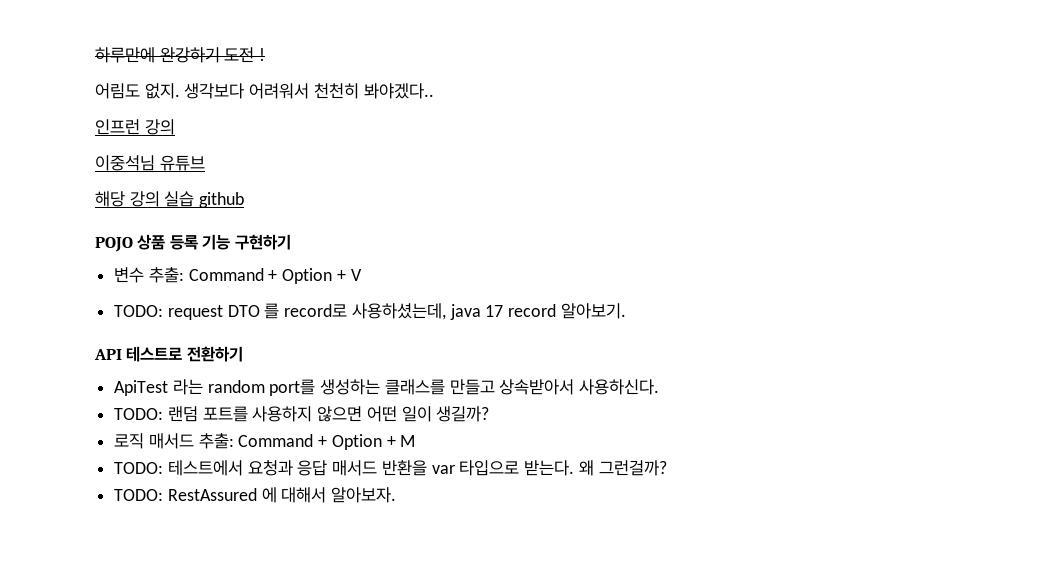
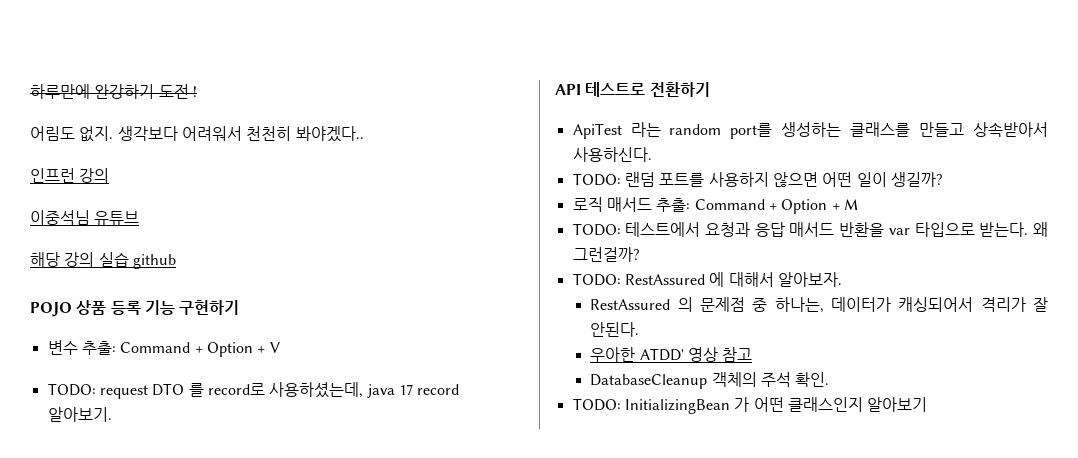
+ RestAssured 의 문제점 중 하나는, 데이터가 캐싱되어서 격리가 잘 안된다.
+ 우아한 ATDD' 영상 참고
+ DatabaseCleanup 객체의 주석 확인.
+ TODO: InitializingBean 가 어떤 클래스인지 알아보기

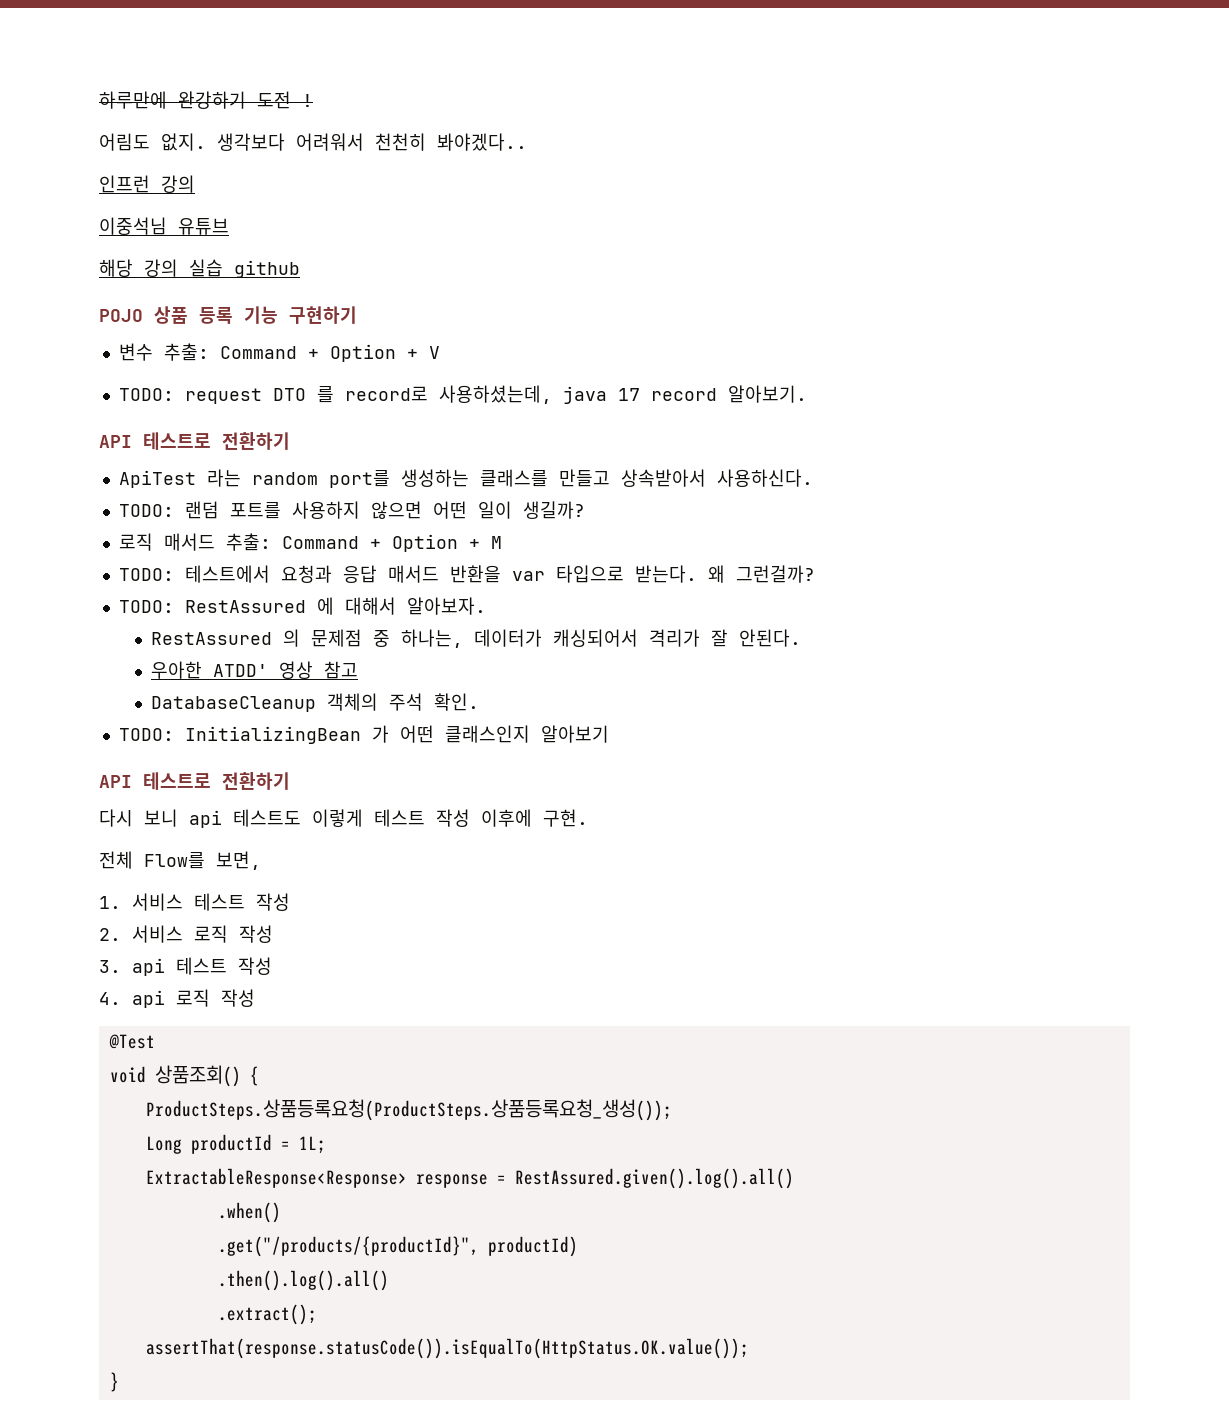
  TODO: InitializingBean 가 어떤 클래스인지 알아보기
+ API 테스트로 전환하기
+ 다시 보니 api 테스트도 이렇게 테스트 작성 이후에 구현.
+ 전체 Flow를 보면,
+ 1. 서비스 테스트 작성
+ 2. 서비스 로직 작성
+ 3. api 테스트 작성
+ 4. api 로직 작성
+ @Test
+ void 상품조회() {
+ ProductSteps.상품등록요청(ProductSteps.상품등록요청_생성());
+ Long productId = 1L;
+ ExtractableResponse<Response> response = RestAssured.given().log().all()
+ .when()
+ .get("/products/{productId}", productId)
+ .then().log().all()
+ .extract();
+ assertThat(response.statusCode()).isEqualTo(HttpStatus.OK.value());
+ }

